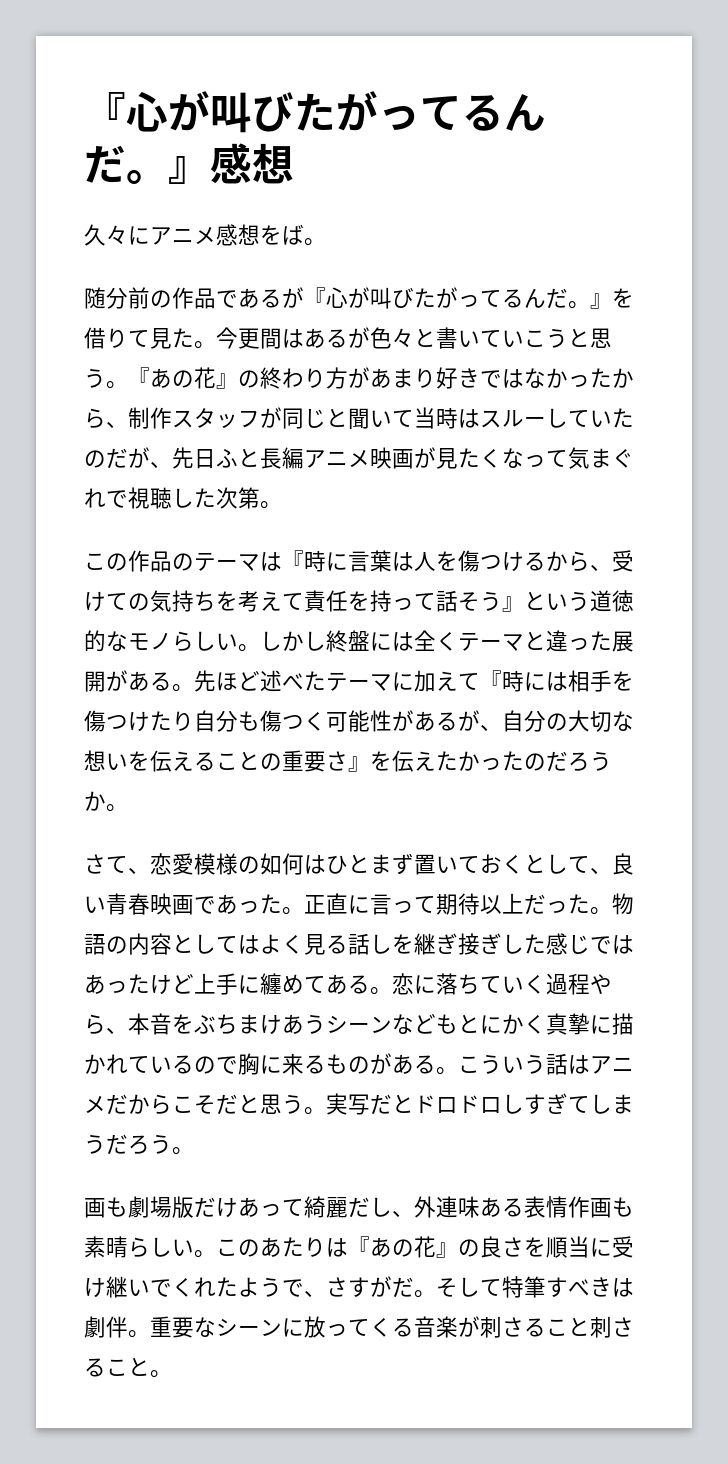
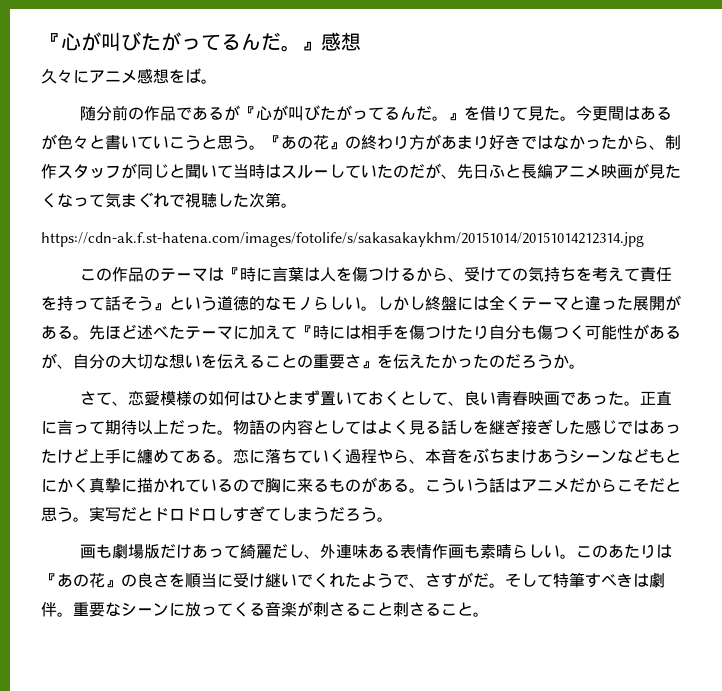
+ https://cdn-ak.f.st-hatena.com/images/fotolife/s/sakasakaykhm/20151014/20151014212314.jpg

